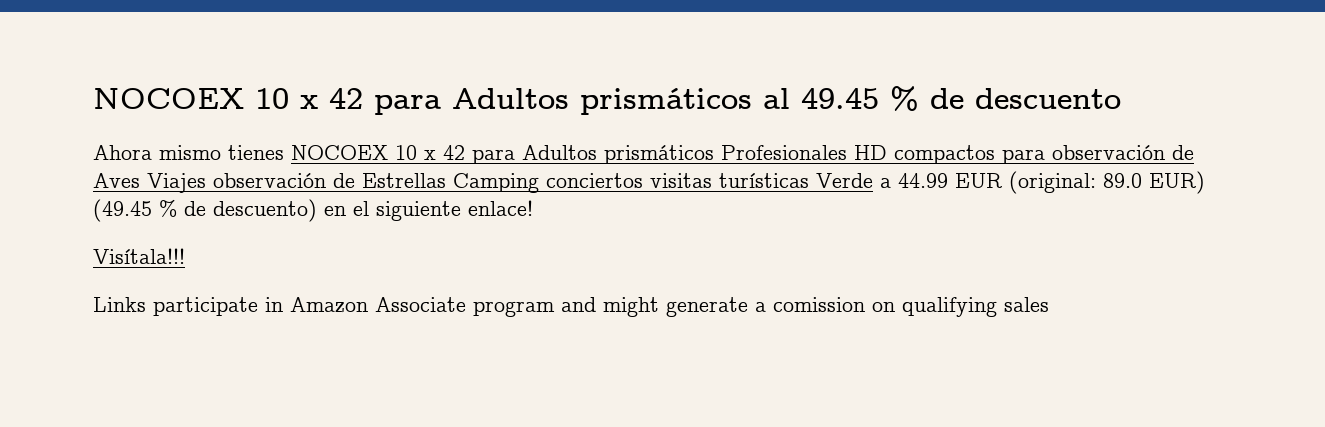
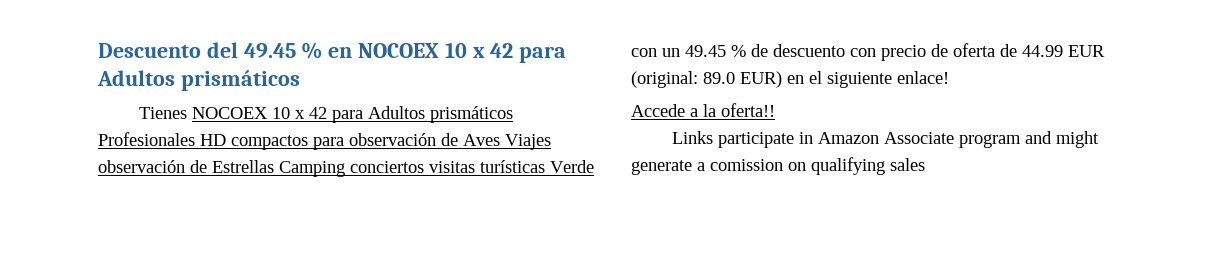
- NOCOEX 10 x 42 para Adultos prismáticos al 49.45 % de descuento
- Ahora mismo tienes NOCOEX 10 x 42 para Adultos prismáticos Profesionales HD compactos para observación de Aves Viajes observación de Estrellas Camping conciertos visitas turísticas Verde a 44.99 EUR (original: 89.0 EUR) (49.45 % de descuento) en el siguiente enlace!
+ Descuento del 49.45 % en NOCOEX 10 x 42 para Adultos prismáticos
+ Tienes NOCOEX 10 x 42 para Adultos prismáticos Profesionales HD compactos para observación de Aves Viajes observación de Estrellas Camping conciertos visitas turísticas Verde con un 49.45 % de descuento con precio de oferta de 44.99 EUR (original: 89.0 EUR) en el siguiente enlace!
- Visítala!!!
+ Accede a la oferta!!

